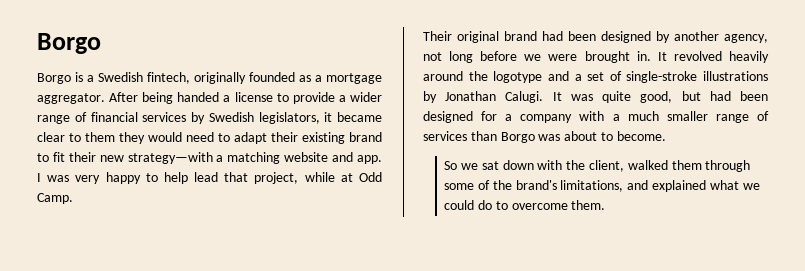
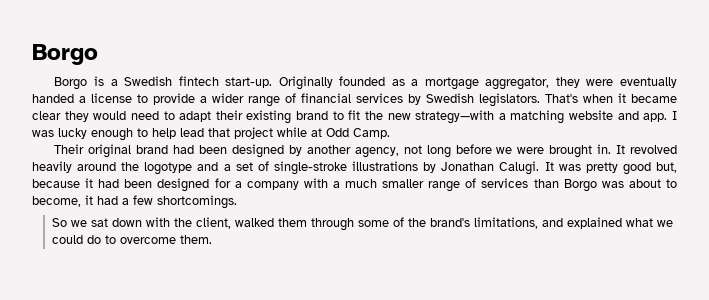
- Borgo is a Swedish fintech, originally founded as a mortgage aggregator. After being handed a license to provide a wider range of financial services by Swedish legislators, it became clear to them they would need to adapt their existing brand to fit their new strategy—with a matching website and app.
+ Borgo is a Swedish fintech start-up. Originally founded as a mortgage aggregator, they were eventually handed a license to provide a wider range of financial services by Swedish legislators. That's when it became clear they would need to adapt their existing brand to fit the new strategy—with a matching website and app.
- I was very happy to help lead that project, while at Odd Camp.
+ I was lucky enough to help lead that project while at Odd Camp.
- It was quite good, but had been designed for a company with a much smaller range of services than Borgo was about to become.
+ It was pretty good but, because it had been designed for a company with a much smaller range of services than Borgo was about to become, it had a few shortcomings.

